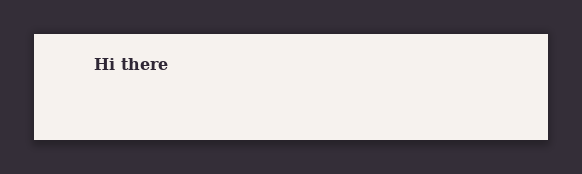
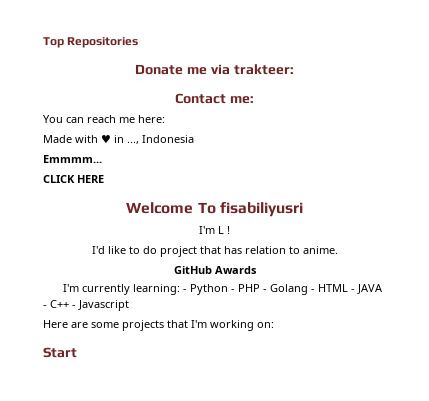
- Hi there
+ Top Repositories
+ Donate me via trakteer:
+ Contact me:
+ You can reach me here:
+ Made with ♥ in ..., Indonesia
+ Emmmm...
+ CLICK HERE
+ Welcome To fisabiliyusri
+ I'm L !
+ I'd like to do project that has relation to anime.
+ GitHub Awards
+ I'm currently learning: - Python - PHP - Golang - HTML - JAVA - C++ - Javascript
+ Here are some projects that I'm working on:
+ Start

